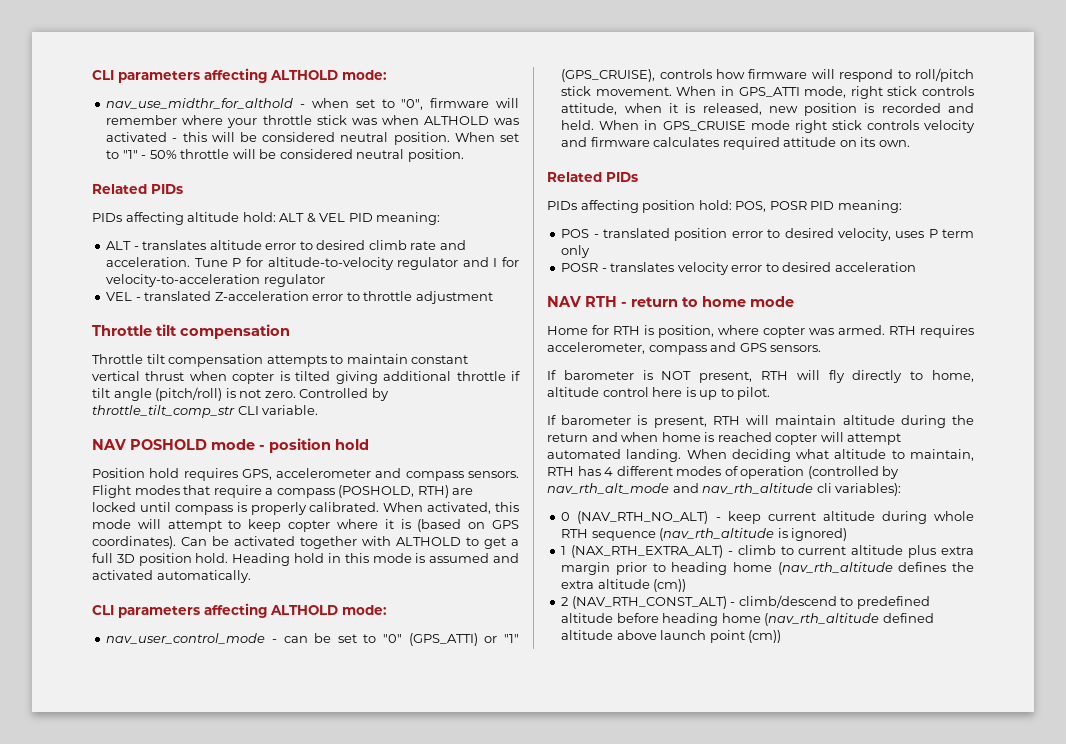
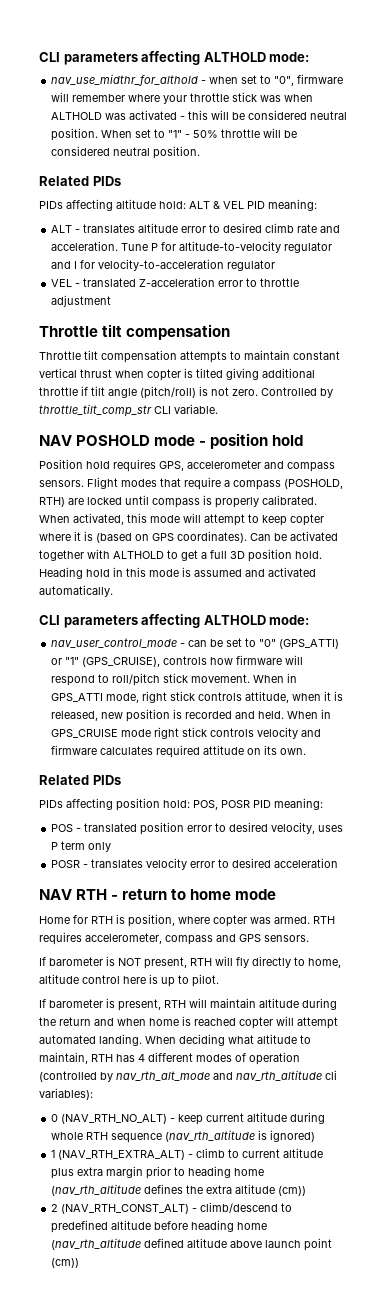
- 1 (NAX_RTH_EXTRA_ALT) - climb to current altitude plus extra margin prior to heading home (nav_rth_altitude defines the extra altitude (cm))
+ 1 (NAV_RTH_EXTRA_ALT) - climb to current altitude plus extra margin prior to heading home (nav_rth_altitude defines the extra altitude (cm))

